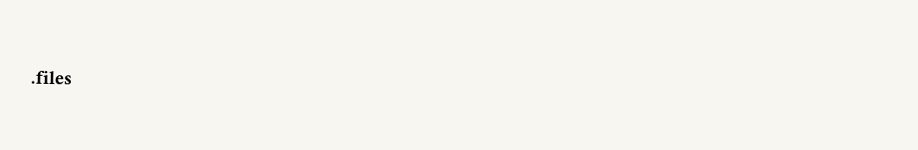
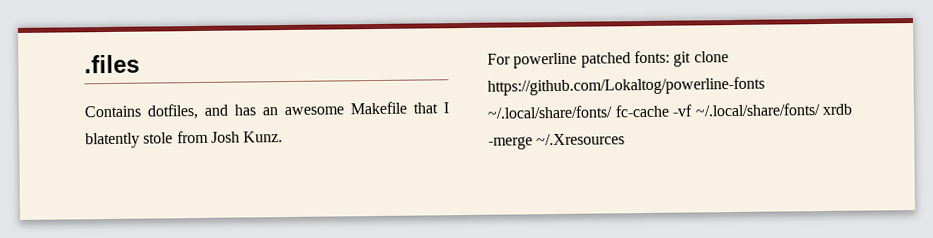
+ Contains dotfiles, and has an awesome Makefile that I blatently stole from Josh Kunz.
+ For powerline patched fonts: git clone https://github.com/Lokaltog/powerline-fonts ~/.local/share/fonts/ fc-cache -vf ~/.local/share/fonts/ xrdb -merge ~/.Xresources

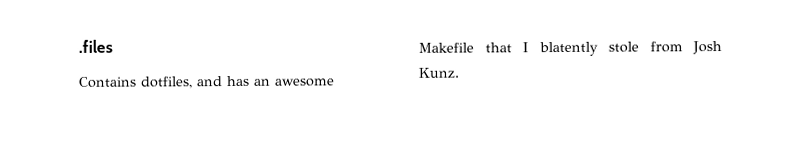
- For powerline patched fonts: git clone https://github.com/Lokaltog/powerline-fonts ~/.local/share/fonts/ fc-cache -vf ~/.local/share/fonts/ xrdb -merge ~/.Xresources

